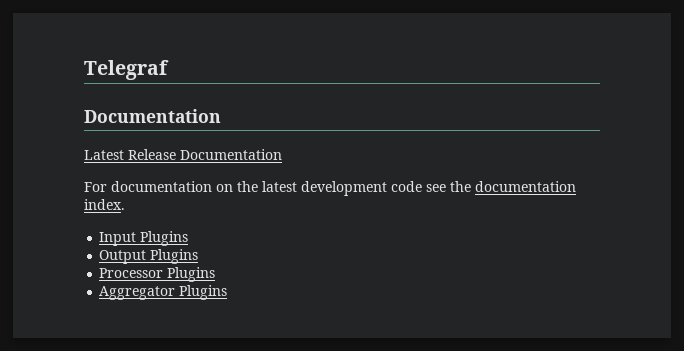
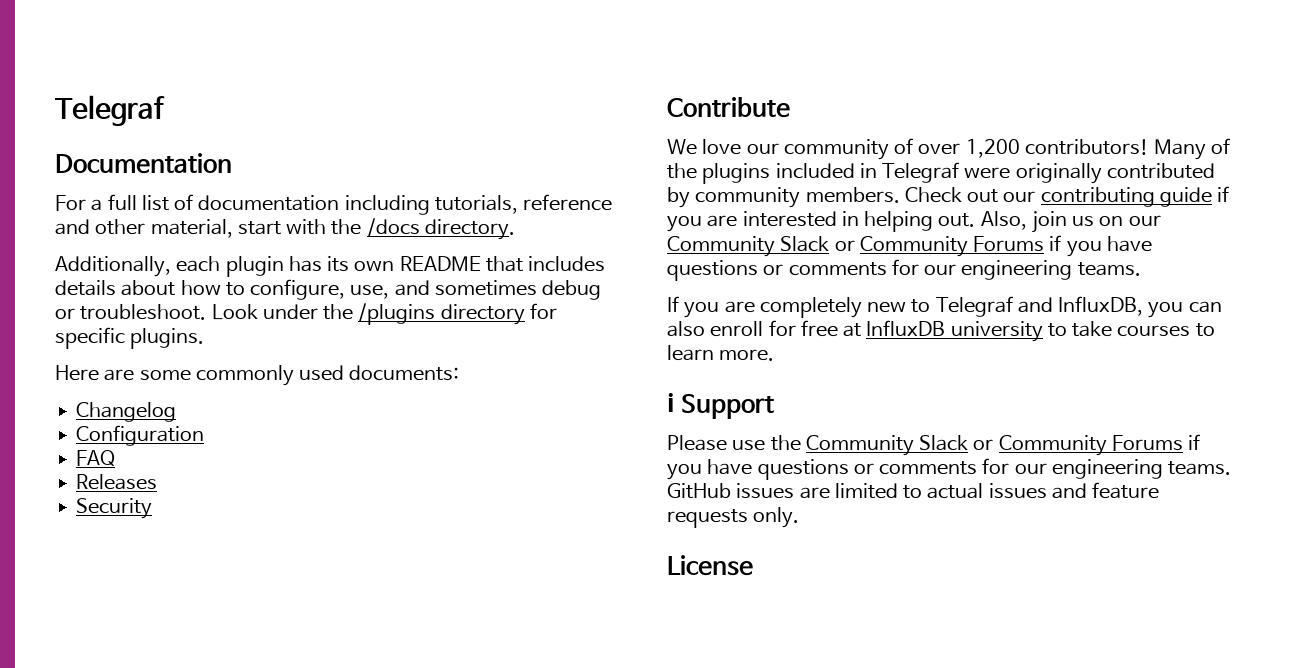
- Latest Release Documentation
- For documentation on the latest development code see the documentation index.
- Input Plugins
- Output Plugins
- Processor Plugins
- Aggregator Plugins
+ For a full list of documentation including tutorials, reference and other material, start with the /docs directory.
+ Additionally, each plugin has its own README that includes details about how to configure, use, and sometimes debug or troubleshoot. Look under the /plugins directory for specific plugins.
+ Here are some commonly used documents:
+ Changelog
+ Configuration
+ FAQ
+ Releases
+ Security
+ Contribute
+ We love our community of over 1,200 contributors! Many of the plugins included in Telegraf were originally contributed by community members. Check out our contributing guide if you are interested in helping out. Also, join us on our Community Slack or Community Forums if you have questions or comments for our engineering teams.
+ If you are completely new to Telegraf and InfluxDB, you can also enroll for free at InfluxDB university to take courses to learn more.
+ ℹ Support
+ Please use the Community Slack or Community Forums if you have questions or comments for our engineering teams. GitHub issues are limited to actual issues and feature requests only.
+ License

